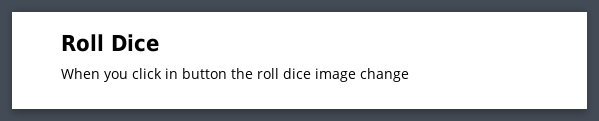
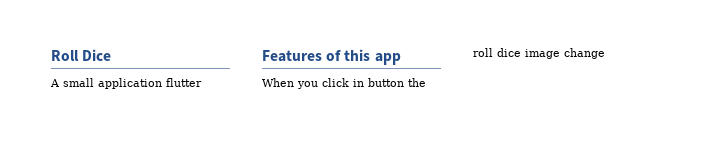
+ A small application flutter
+ Features of this app

